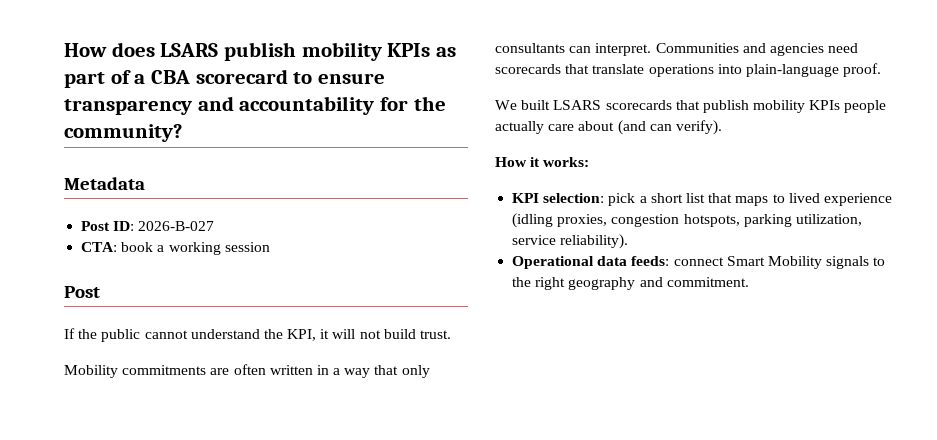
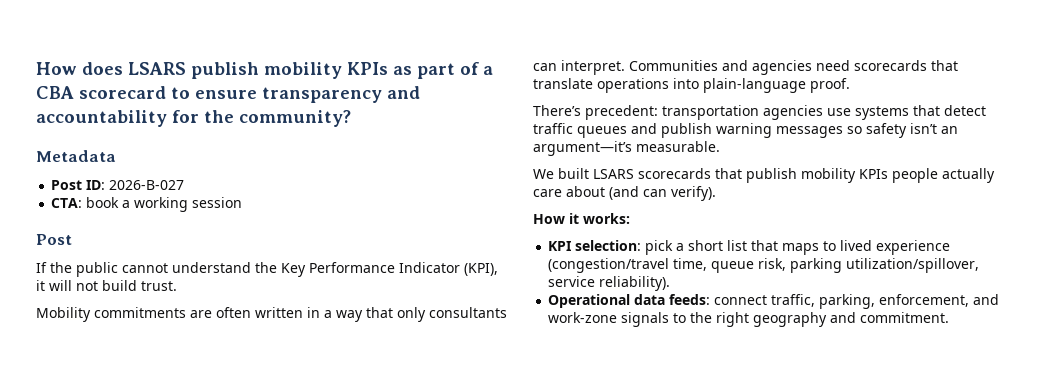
- If the public cannot understand the KPI, it will not build trust.
+ If the public cannot understand the Key Performance Indicator (KPI), it will not build trust.
+ There’s precedent: transportation agencies use systems that detect traffic queues and publish warning messages so safety isn’t an argument—it’s measurable.
- KPI selection: pick a short list that maps to lived experience (idling proxies, congestion hotspots, parking utilization, service reliability).
+ KPI selection: pick a short list that maps to lived experience (congestion/travel time, queue risk, parking utilization/spillover, service reliability).
- Operational data feeds: connect Smart Mobility signals to the right geography and commitment.
+ Operational data feeds: connect traffic, parking, enforcement, and work-zone signals to the right geography and commitment.

